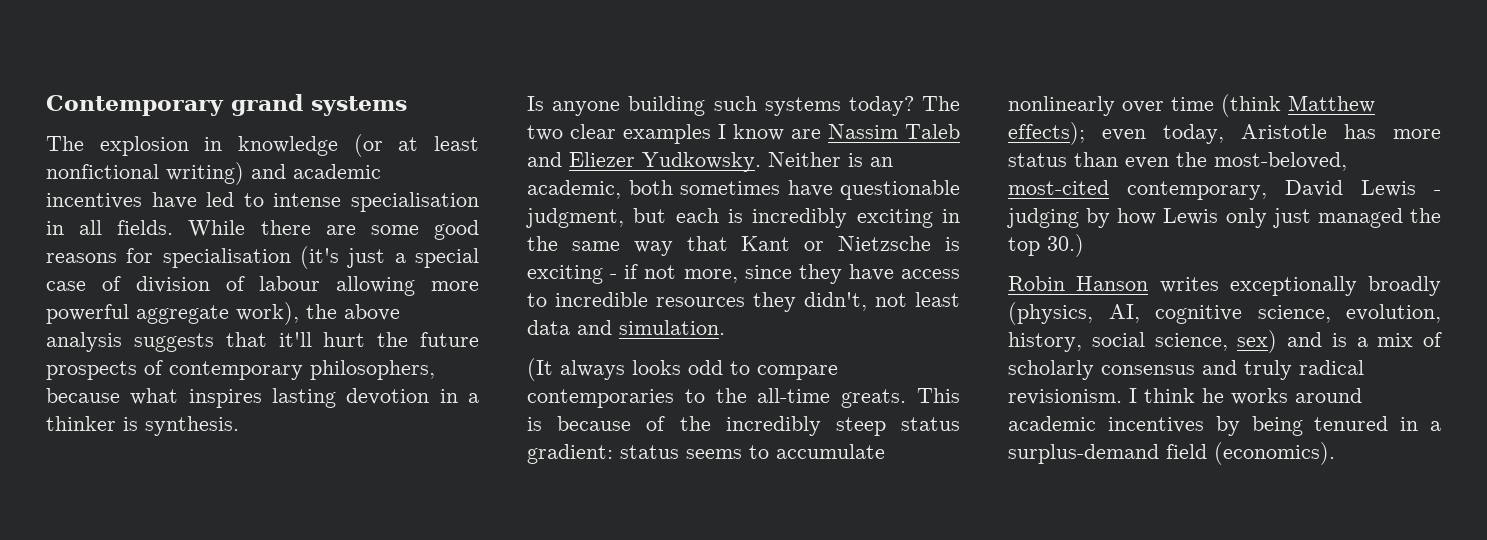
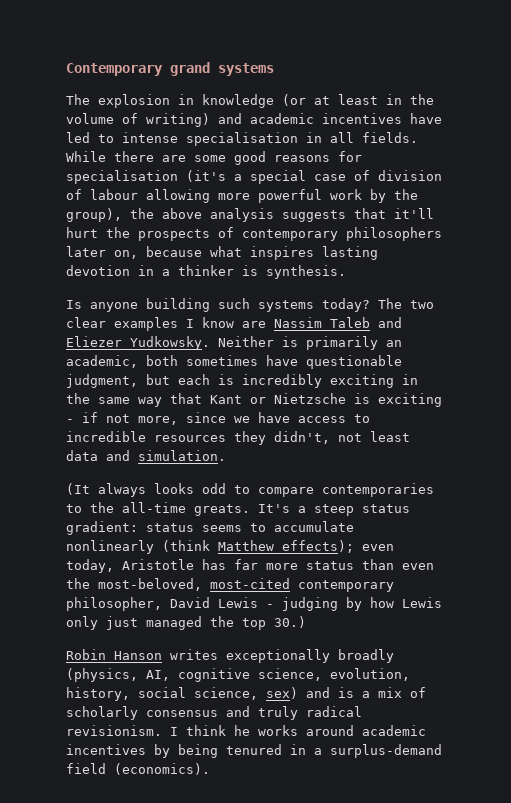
- The explosion in knowledge (or at least nonfictional writing) and academic incentives have led to intense specialisation in all fields.
+ The explosion in knowledge (or at least in the volume of writing) and academic incentives have led to intense specialisation in all fields.
- While there are some good reasons for specialisation (it's just a special case of division of labour allowing more powerful aggregate work), the above analysis suggests that it'll hurt the future prospects of contemporary philosophers, because what inspires lasting devotion in a thinker is synthesis.
+ While there are some good reasons for specialisation (it's a special case of division of labour allowing more powerful work by the group), the above analysis suggests that it'll hurt the prospects of contemporary philosophers later on, because what inspires lasting devotion in a thinker is synthesis.
- Neither is an academic, both sometimes have questionable judgment, but each is incredibly exciting in the same way that Kant or Nietzsche is exciting - if not more, since they have access to incredible resources they didn't, not least data and simulation.
+ Neither is primarily an academic, both sometimes have questionable judgment, but each is incredibly exciting in the same way that Kant or Nietzsche is exciting - if not more, since we have access to incredible resources they didn't, not least data and simulation.
- This is because of the incredibly steep status gradient: status seems to accumulate nonlinearly over time (think Matthew effects); even today, Aristotle has more status than even the most-beloved, most-cited contemporary, David Lewis - judging by how Lewis only just managed the top 30.)
+ It's a steep status gradient: status seems to accumulate nonlinearly (think Matthew effects); even today, Aristotle has far more status than even the most-beloved, most-cited contemporary philosopher, David Lewis - judging by how Lewis only just managed the top 30.)

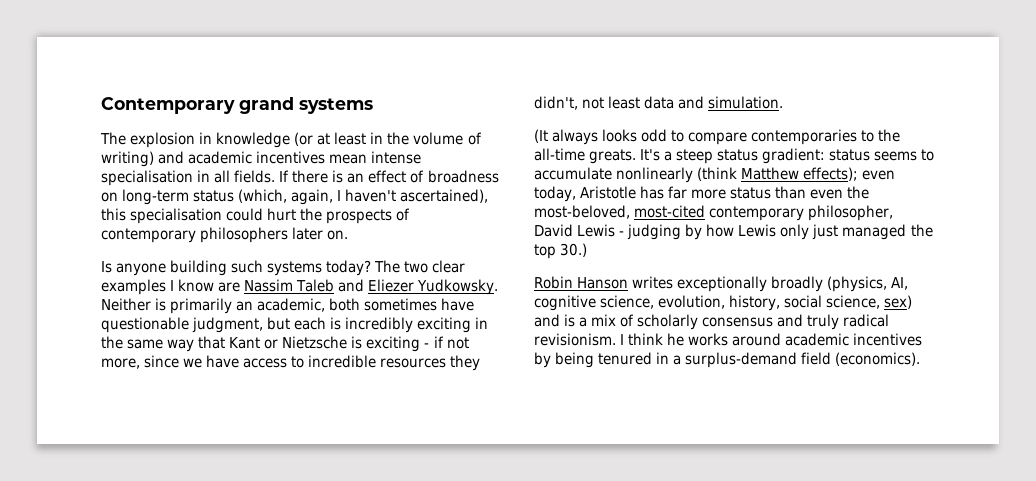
- The explosion in knowledge (or at least in the volume of writing) and academic incentives have led to intense specialisation in all fields.
+ The explosion in knowledge (or at least in the volume of writing) and academic incentives mean intense specialisation in all fields.
- While there are some good reasons for specialisation (it's a special case of division of labour allowing more powerful work by the group), the above analysis suggests that it'll hurt the prospects of contemporary philosophers later on, because what inspires lasting devotion in a thinker is synthesis.
+ If there is an effect of broadness on long-term status (which, again, I haven't ascertained), this specialisation could hurt the prospects of contemporary philosophers later on.

